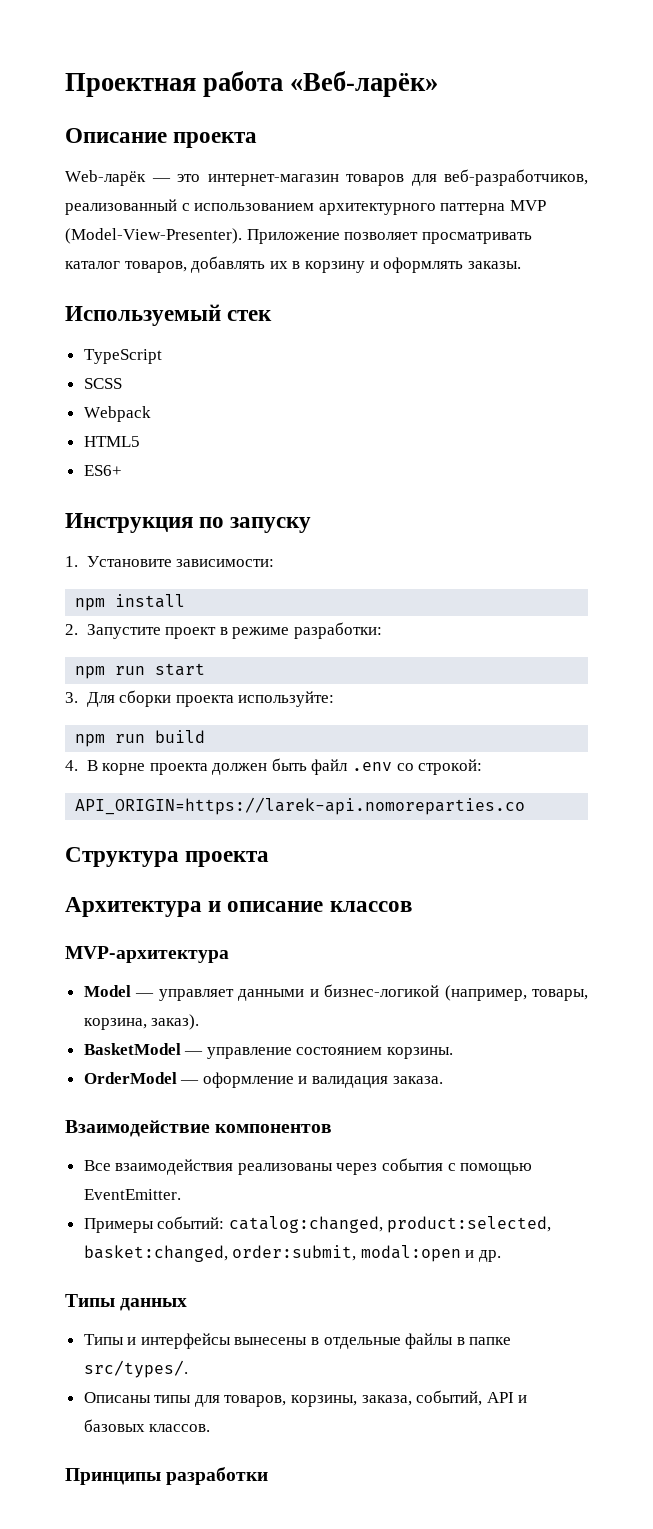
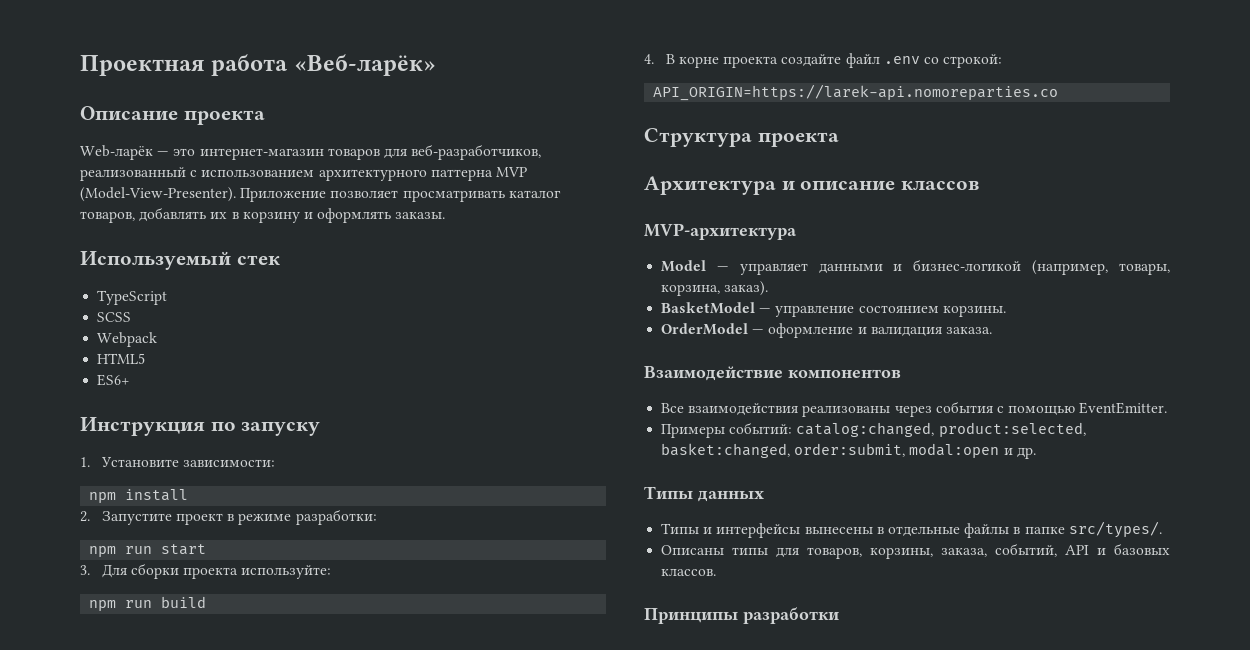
- 4. В корне проекта должен быть файл .env со строкой:
+ 4. В корне проекта создайте файл .env со строкой:

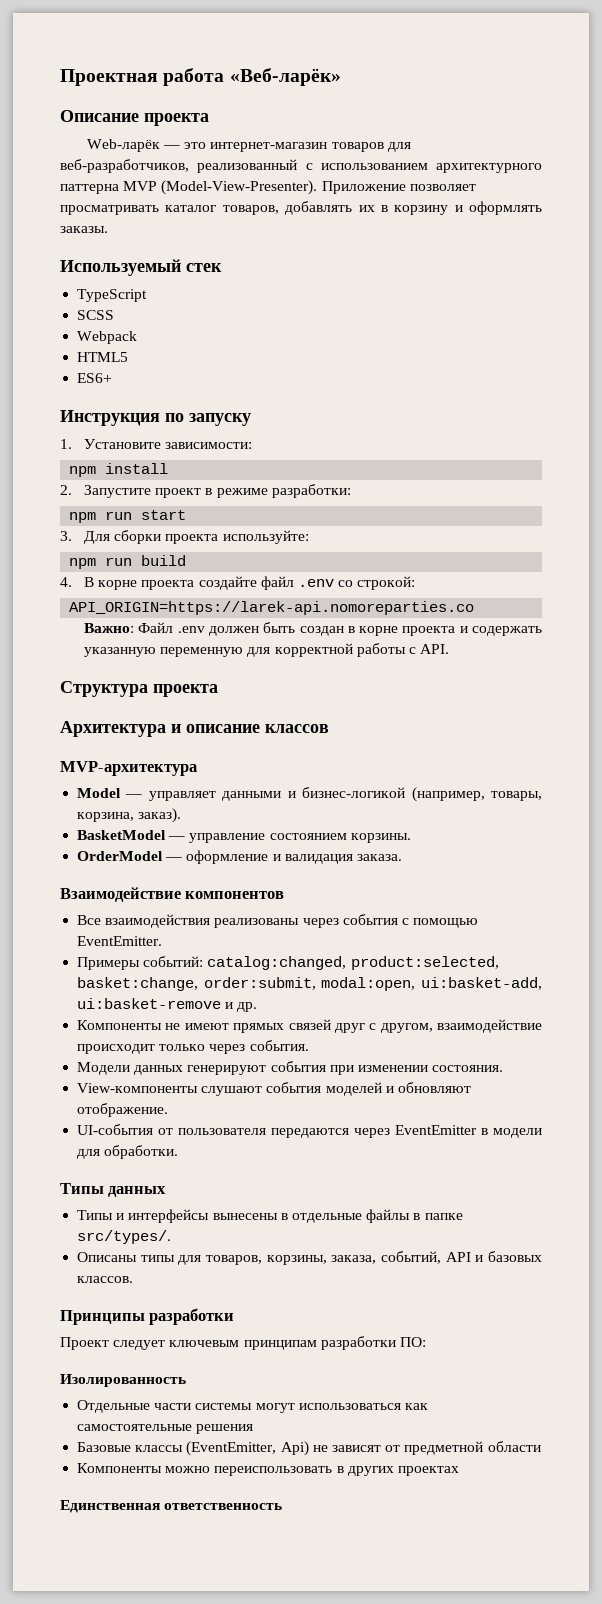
+ Важно: Файл .env должен быть создан в корне проекта и содержать указанную переменную для корректной работы с API.
- Примеры событий: catalog:changed, product:selected, basket:changed, order:submit, modal:open и др.
+ Примеры событий: catalog:changed, product:selected, basket:change, order:submit, modal:open, ui:basket-add, ui:basket-remove и др.
+ Компоненты не имеют прямых связей друг с другом, взаимодействие происходит только через события.
+ Модели данных генерируют события при изменении состояния.
+ View-компоненты слушают события моделей и обновляют отображение.
+ UI-события от пользователя передаются через EventEmitter в модели для обработки.
+ Проект следует ключевым принципам разработки ПО:
+ Изолированность
+ Отдельные части системы могут использоваться как самостоятельные решения
+ Базовые классы (EventEmitter, Api) не зависят от предметной области
+ Компоненты можно переиспользовать в других проектах
+ Единственная ответственность

